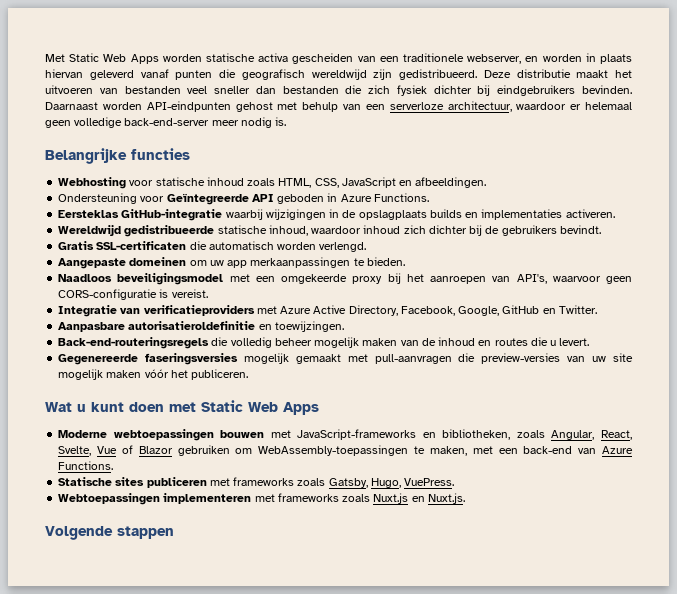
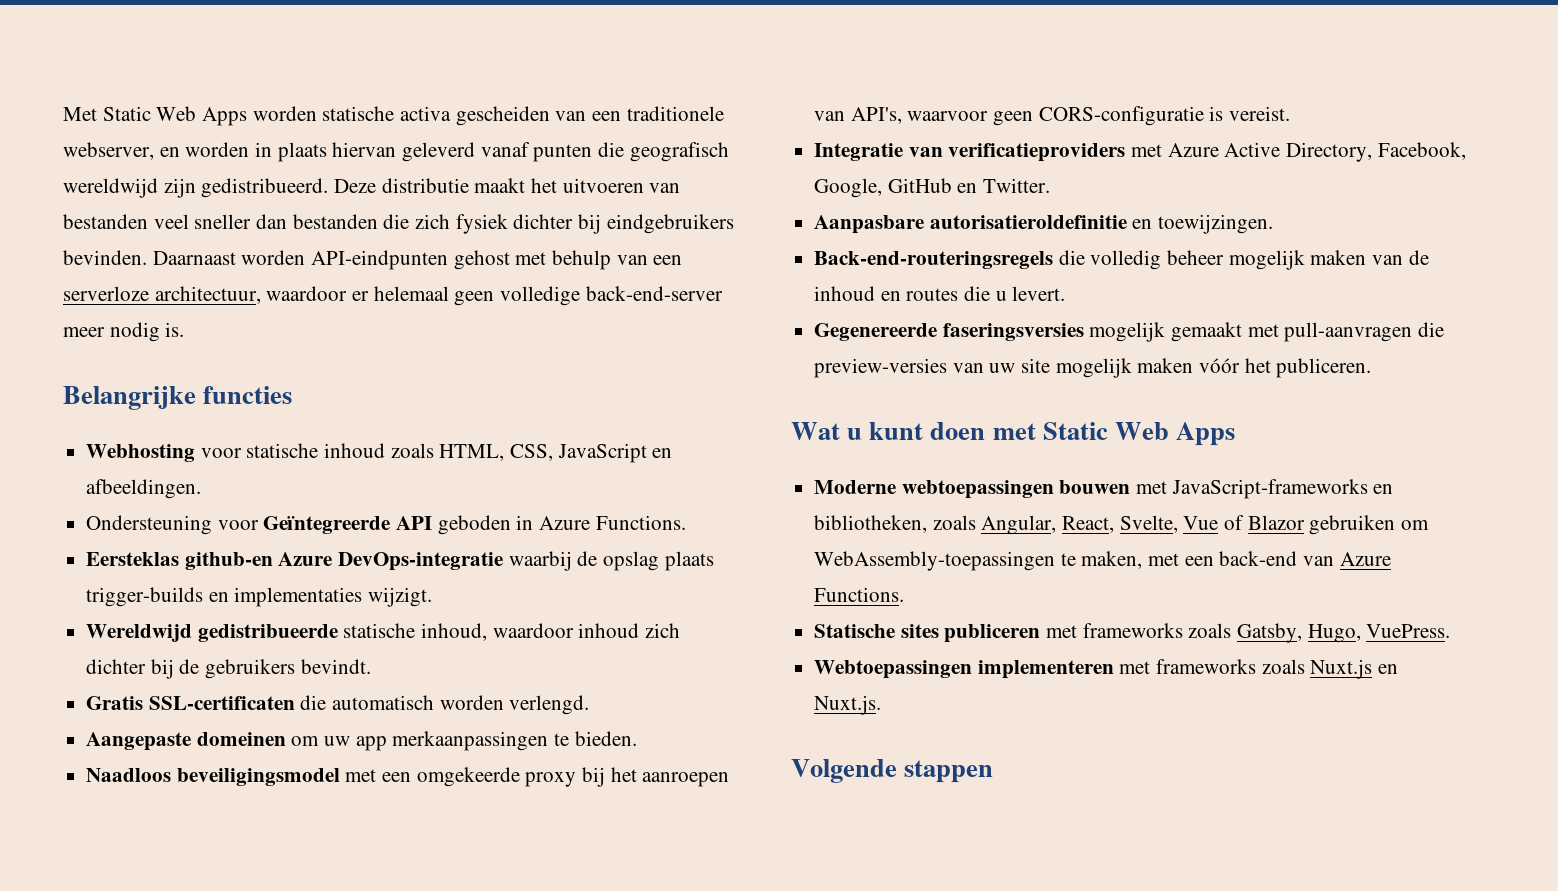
- Eersteklas GitHub-integratie waarbij wijzigingen in de opslagplaats builds en implementaties activeren.
+ Eersteklas github-en Azure DevOps-integratie waarbij de opslag plaats trigger-builds en implementaties wijzigt.

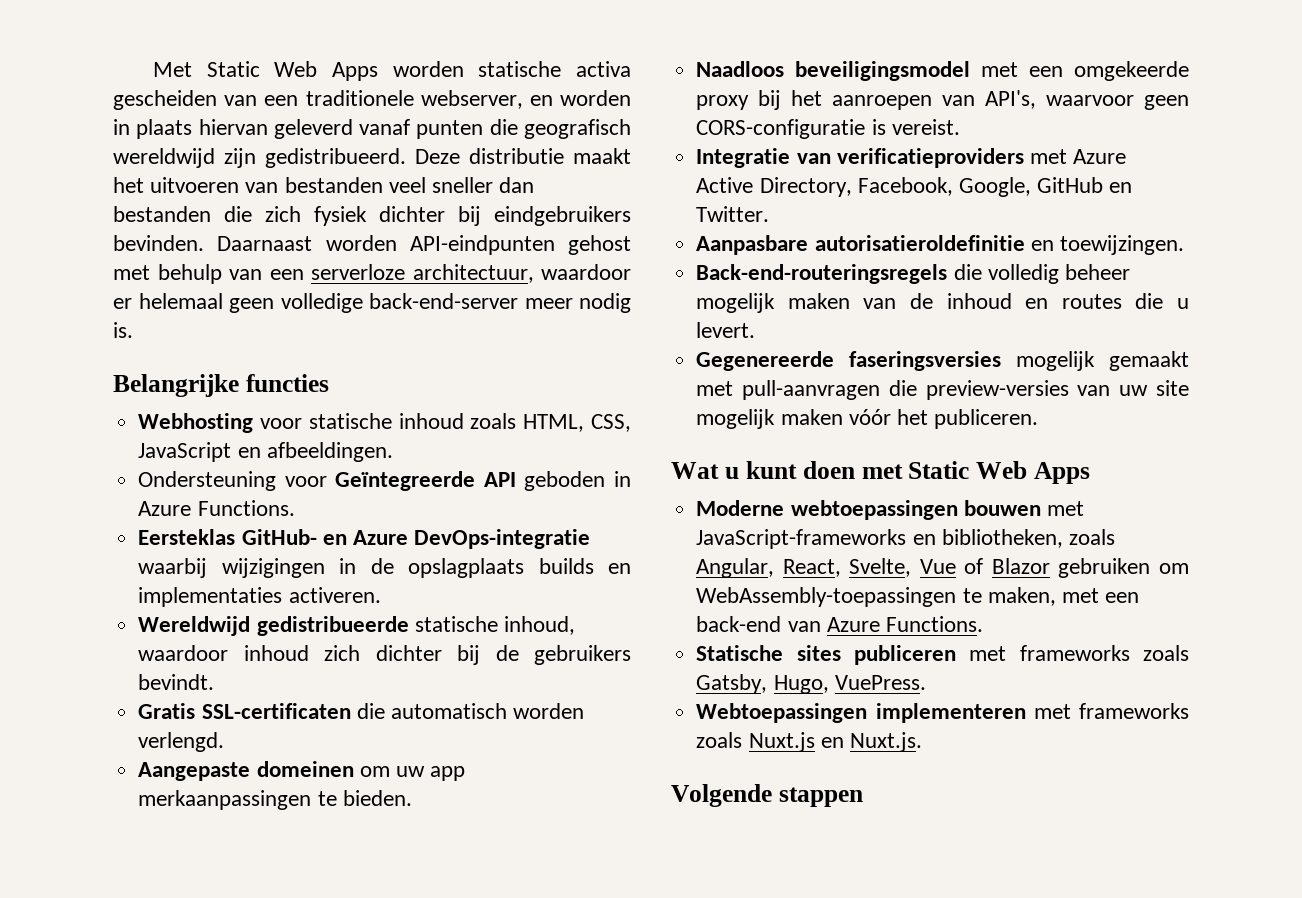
- Eersteklas github-en Azure DevOps-integratie waarbij de opslag plaats trigger-builds en implementaties wijzigt.
+ Eersteklas GitHub- en Azure DevOps-integratie waarbij wijzigingen in de opslagplaats builds en implementaties activeren.

